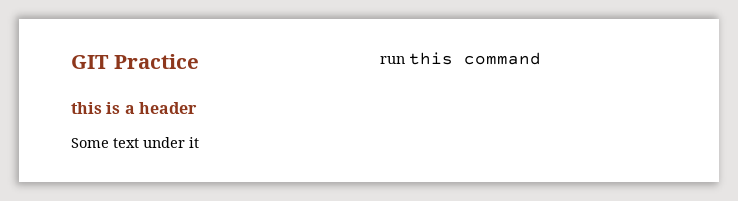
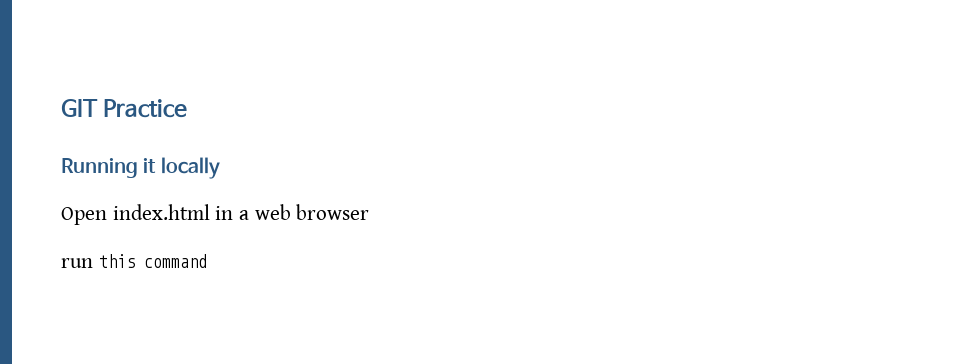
- this is a header
- Some text under it
+ Running it locally
+ Open index.html in a web browser

